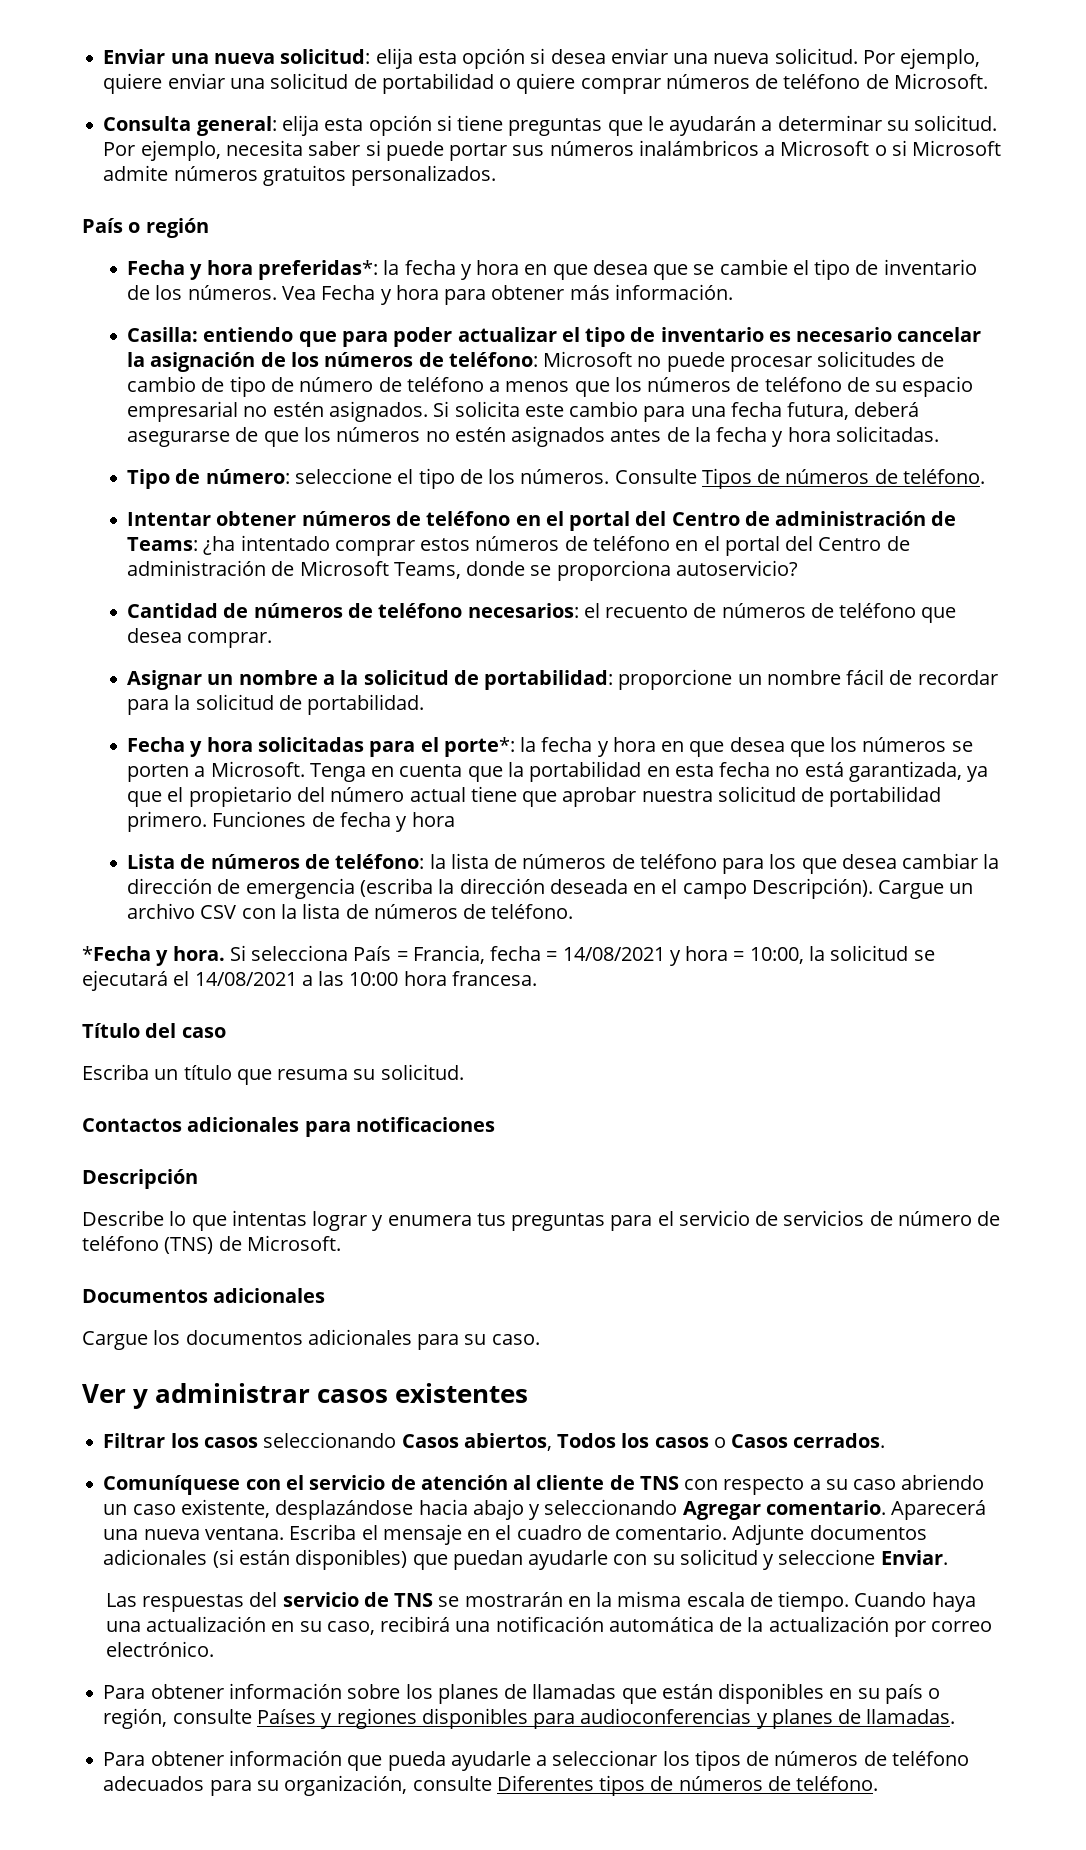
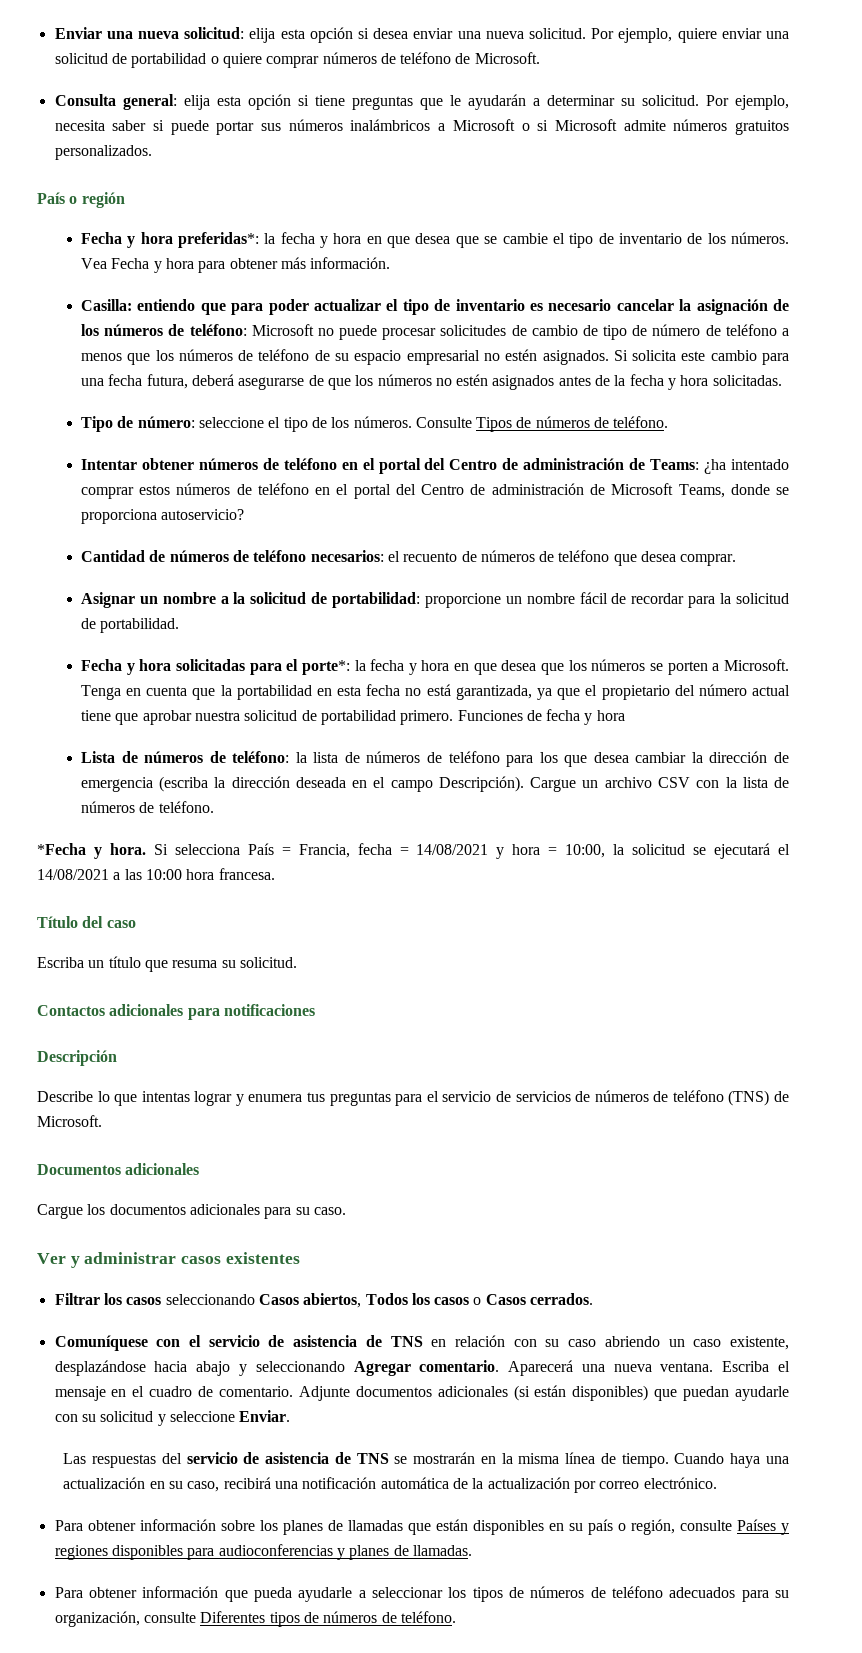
- Describe lo que intentas lograr y enumera tus preguntas para el servicio de servicios de número de teléfono (TNS) de Microsoft.
+ Describe lo que intentas lograr y enumera tus preguntas para el servicio de servicios de números de teléfono (TNS) de Microsoft.
- Comuníquese con el servicio de atención al cliente de TNS con respecto a su caso abriendo un caso existente, desplazándose hacia abajo y seleccionando Agregar comentario.
+ Comuníquese con el servicio de asistencia de TNS en relación con su caso abriendo un caso existente, desplazándose hacia abajo y seleccionando Agregar comentario.
- Las respuestas del servicio de TNS se mostrarán en la misma escala de tiempo.
+ Las respuestas del servicio de asistencia de TNS se mostrarán en la misma línea de tiempo.

